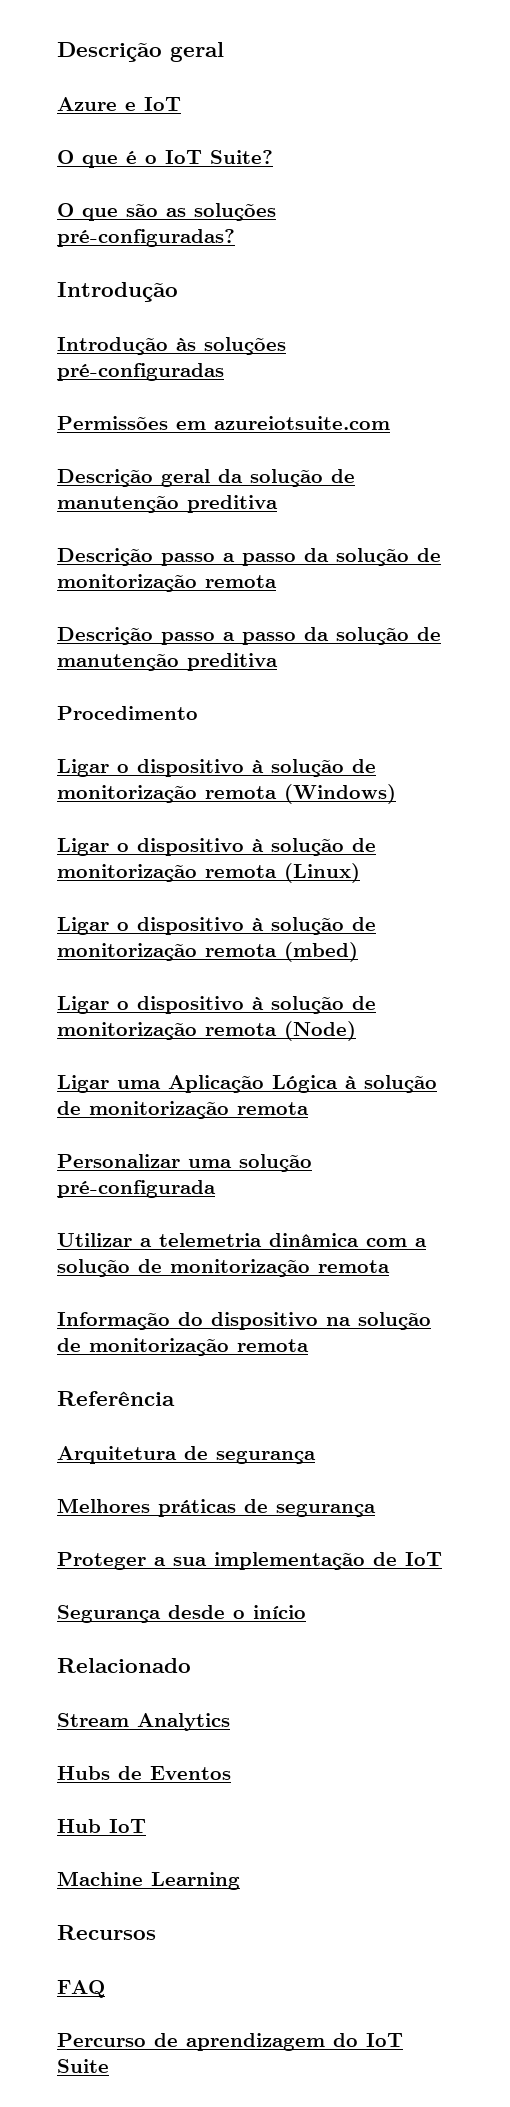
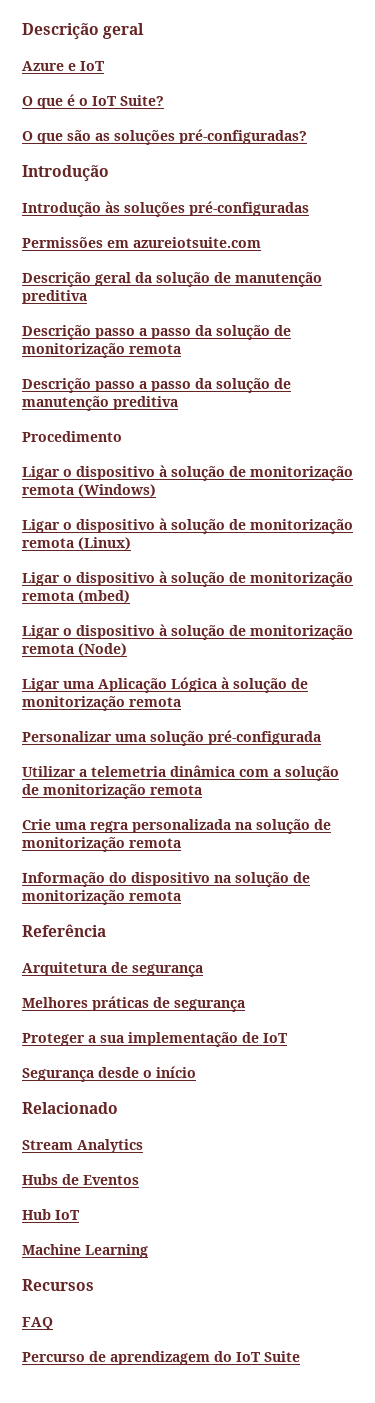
+ Crie uma regra personalizada na solução de monitorização remota

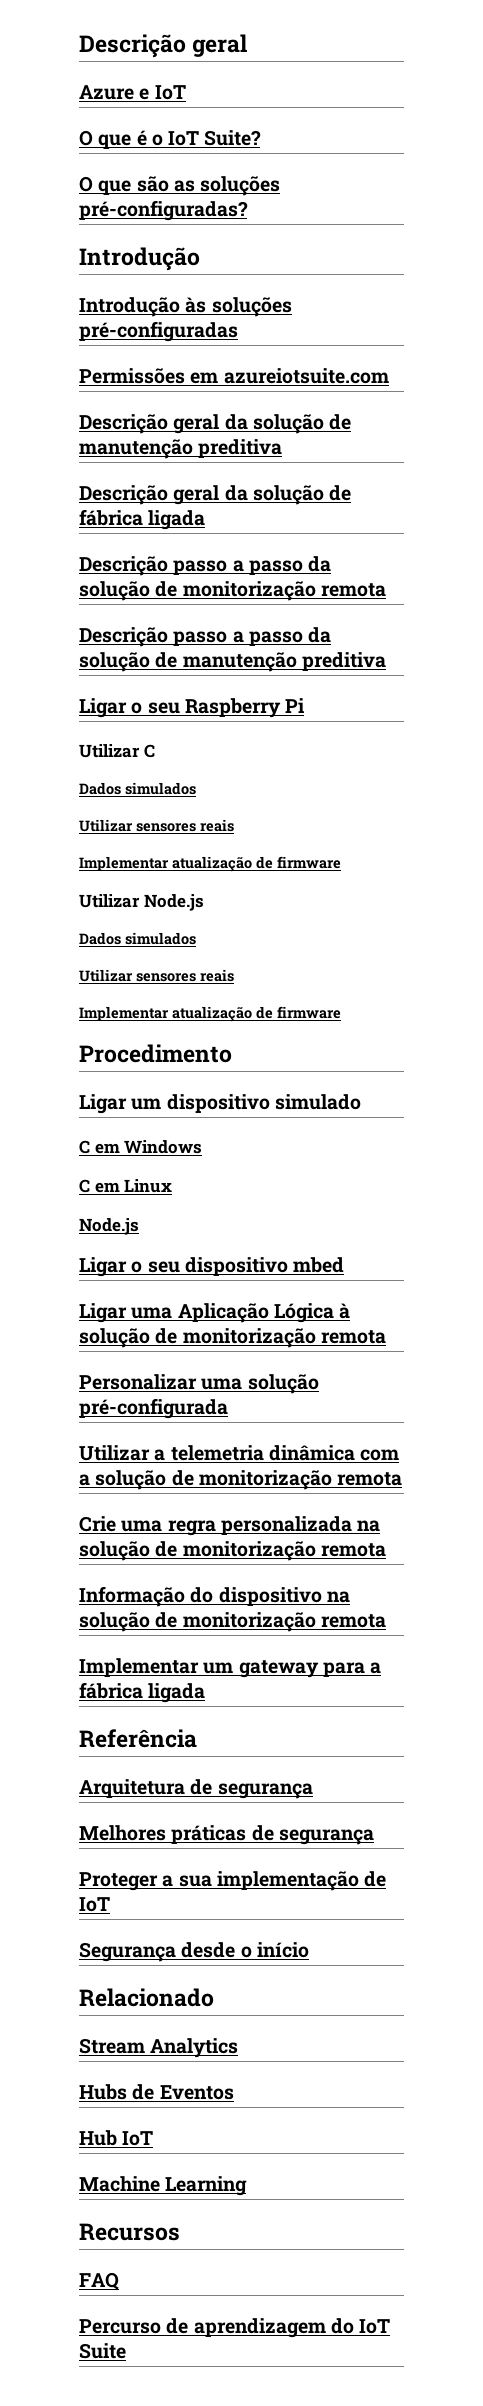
+ Descrição geral da solução de fábrica ligada
+ Ligar o seu Raspberry Pi
+ Utilizar C
+ Dados simulados
+ Utilizar sensores reais
+ Implementar atualização de firmware
+ Utilizar Node.js
+ Dados simulados
+ Utilizar sensores reais
+ Implementar atualização de firmware
  Procedimento
- Ligar o dispositivo à solução de monitorização remota (Windows)
- Ligar o dispositivo à solução de monitorização remota (Linux)
- Ligar o dispositivo à solução de monitorização remota (mbed)
- Ligar o dispositivo à solução de monitorização remota (Node)
+ Ligar um dispositivo simulado
+ C em Windows
+ C em Linux
+ Node.js
+ Ligar o seu dispositivo mbed
+ Implementar um gateway para a fábrica ligada

